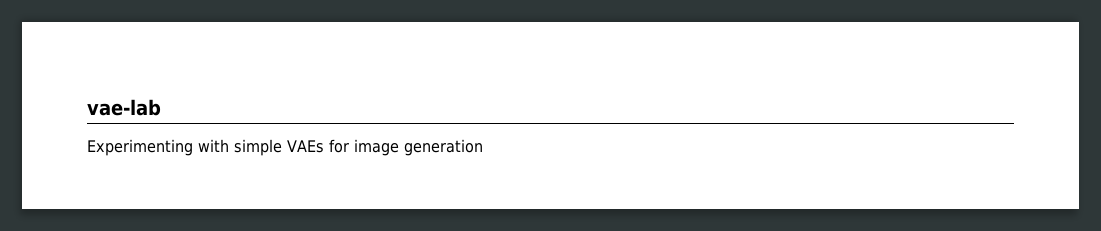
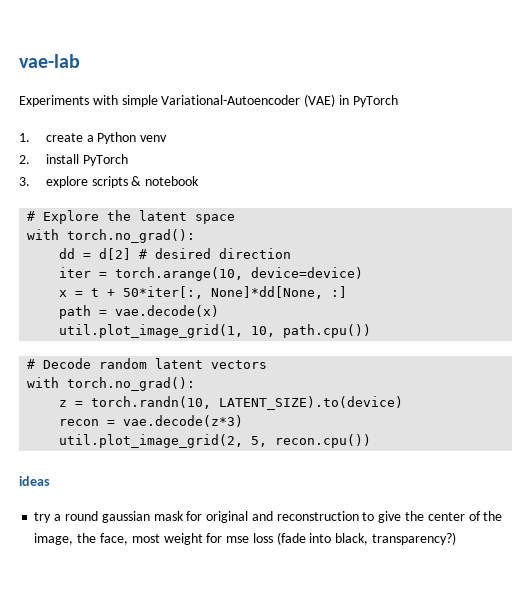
- Experimenting with simple VAEs for image generation
+ Experiments with simple Variational-Autoencoder (VAE) in PyTorch
+ 1. create a Python venv
+ 2. install PyTorch
+ 3. explore scripts & notebook
+ # Explore the latent space
+ with torch.no_grad():
+ dd = d[2] # desired direction
+ iter = torch.arange(10, device=device)
+ x = t + 50*iter[:, None]*dd[None, :]
+ path = vae.decode(x)
+ util.plot_image_grid(1, 10, path.cpu())
+ # Decode random latent vectors
+ with torch.no_grad():
+ z = torch.randn(10, LATENT_SIZE).to(device)
+ recon = vae.decode(z*3)
+ util.plot_image_grid(2, 5, recon.cpu())
+ ideas
+ try a round gaussian mask for original and reconstruction to give the center of the image, the face, most weight for mse loss (fade into black, transparency?)

